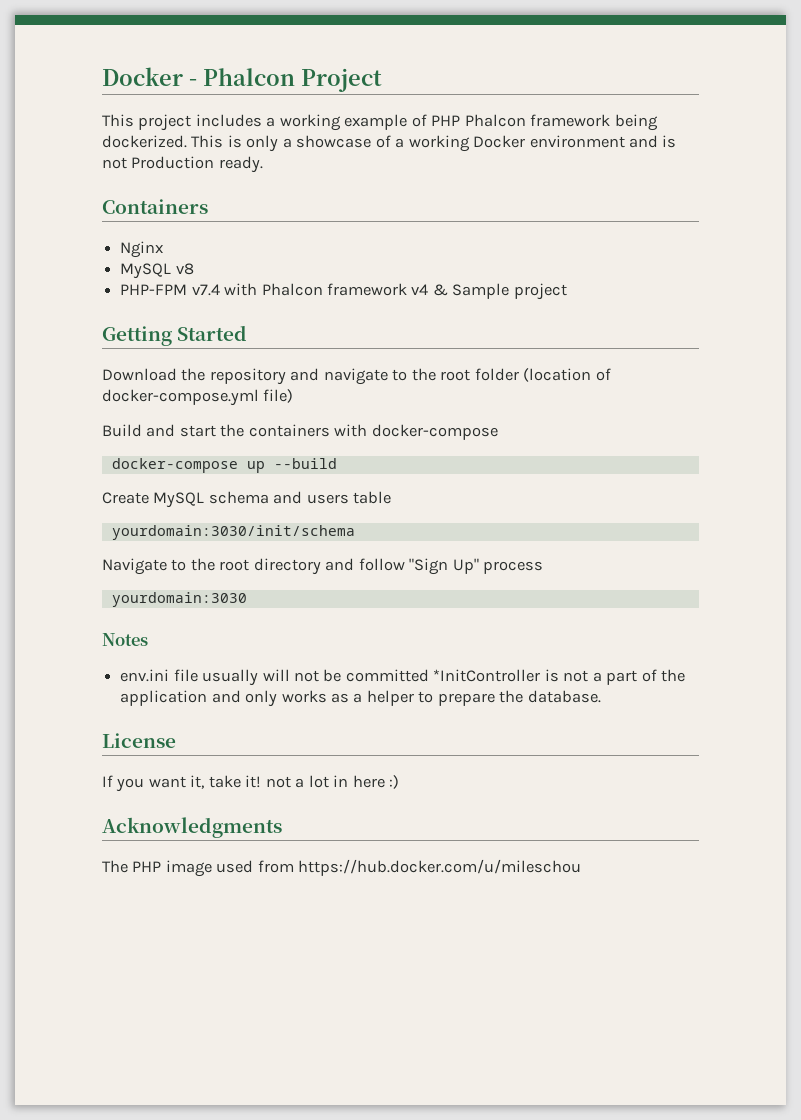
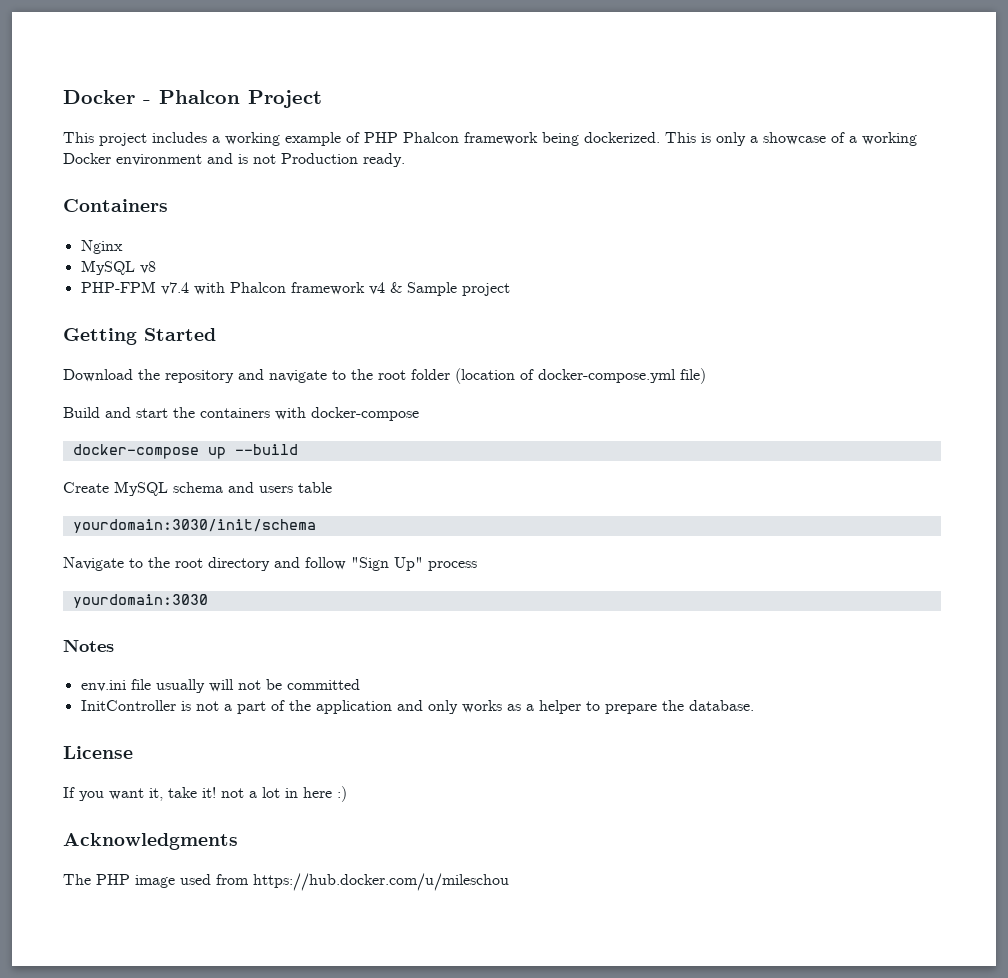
- env.ini file usually will not be committed *InitController is not a part of the application and only works as a helper to prepare the database.
+ env.ini file usually will not be committed
+ InitController is not a part of the application and only works as a helper to prepare the database.

